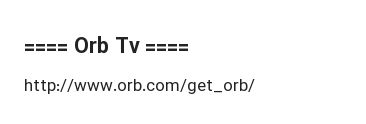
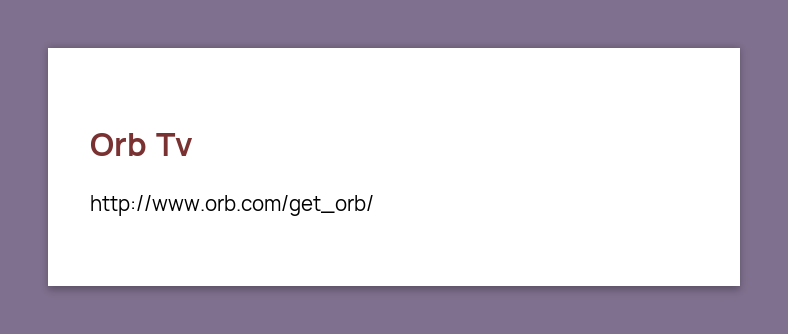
- ==== Orb Tv ====
+ Orb Tv

